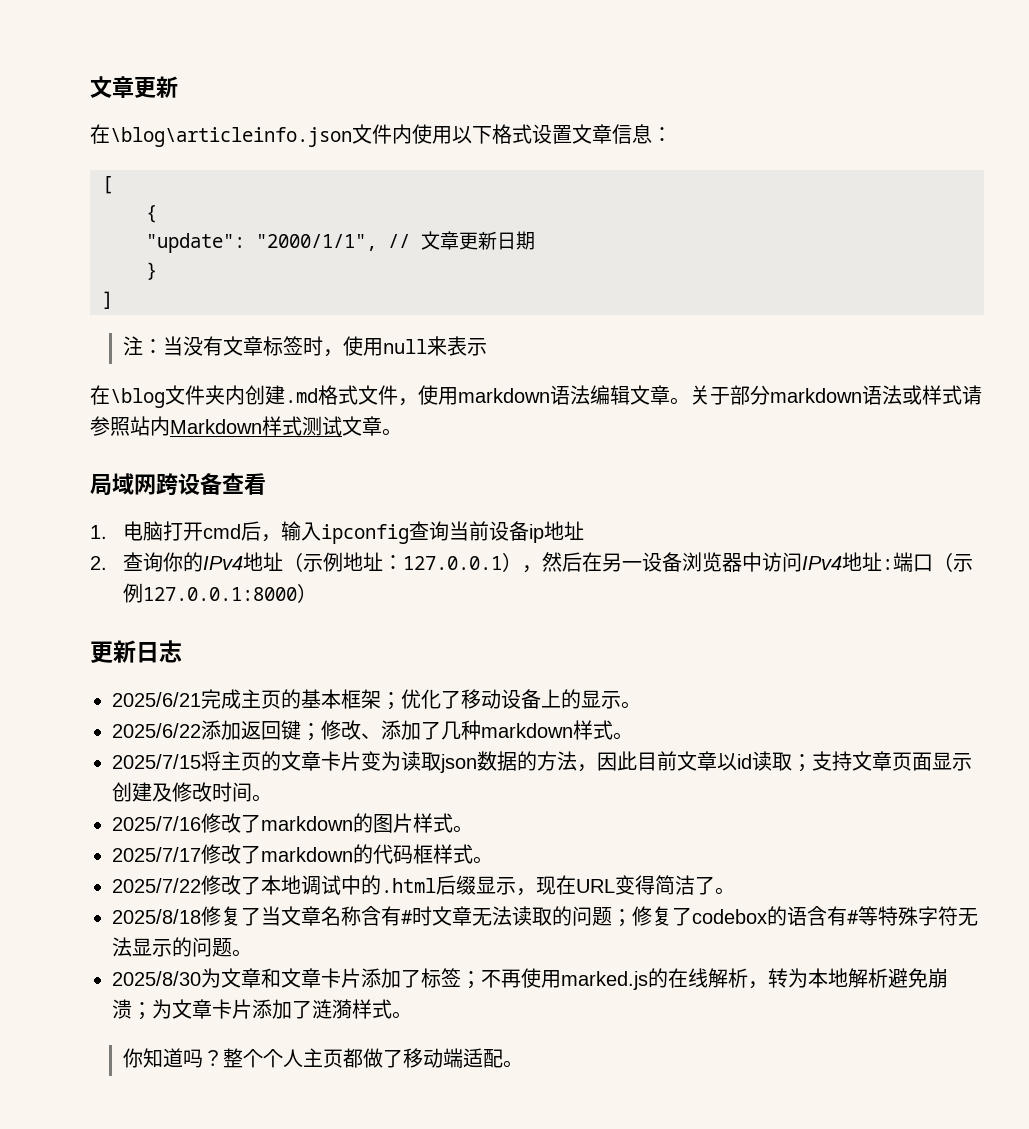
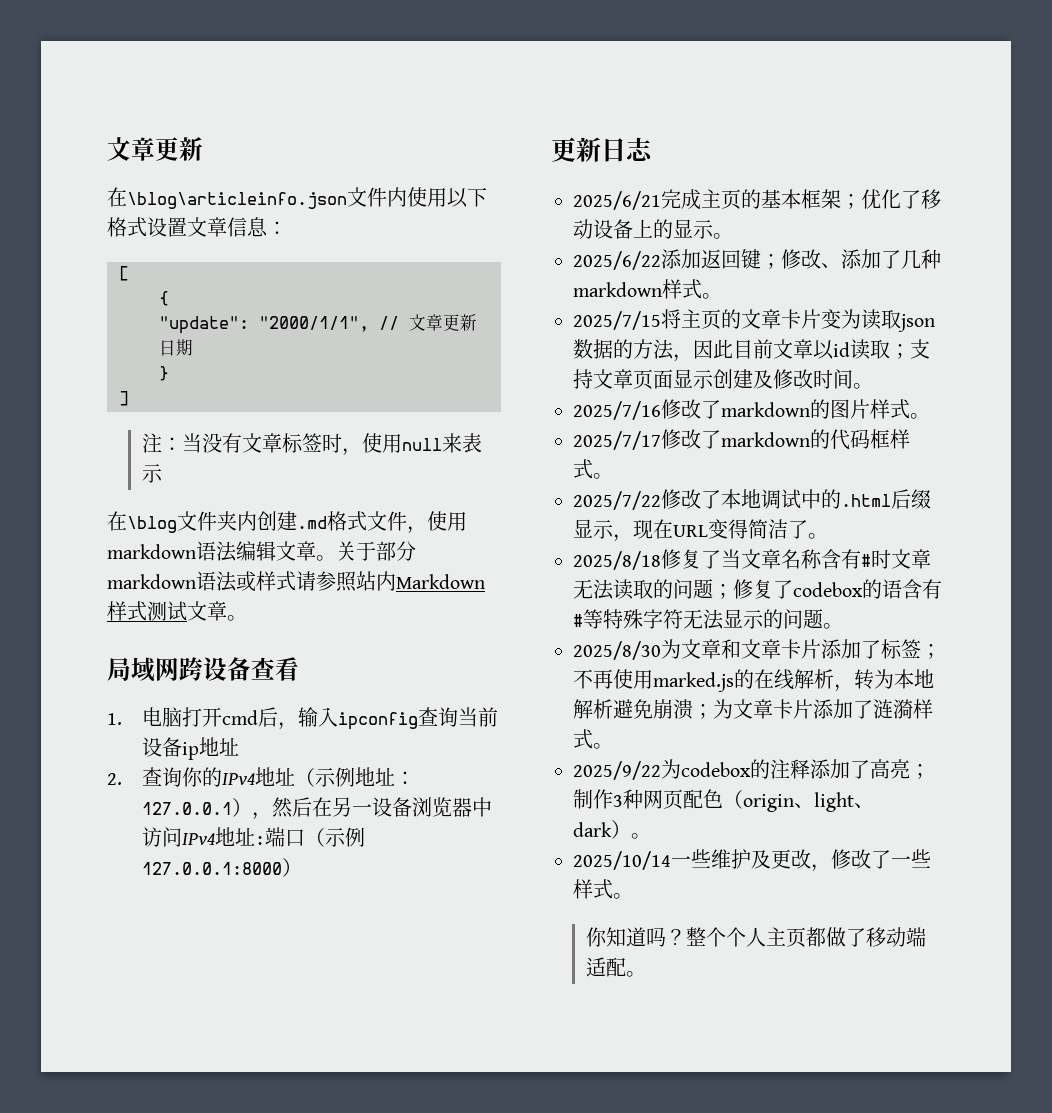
+ 2025/9/22为codebox的注释添加了高亮；制作3种网页配色（origin、light、dark）。
+ 2025/10/14一些维护及更改，修改了一些样式。

